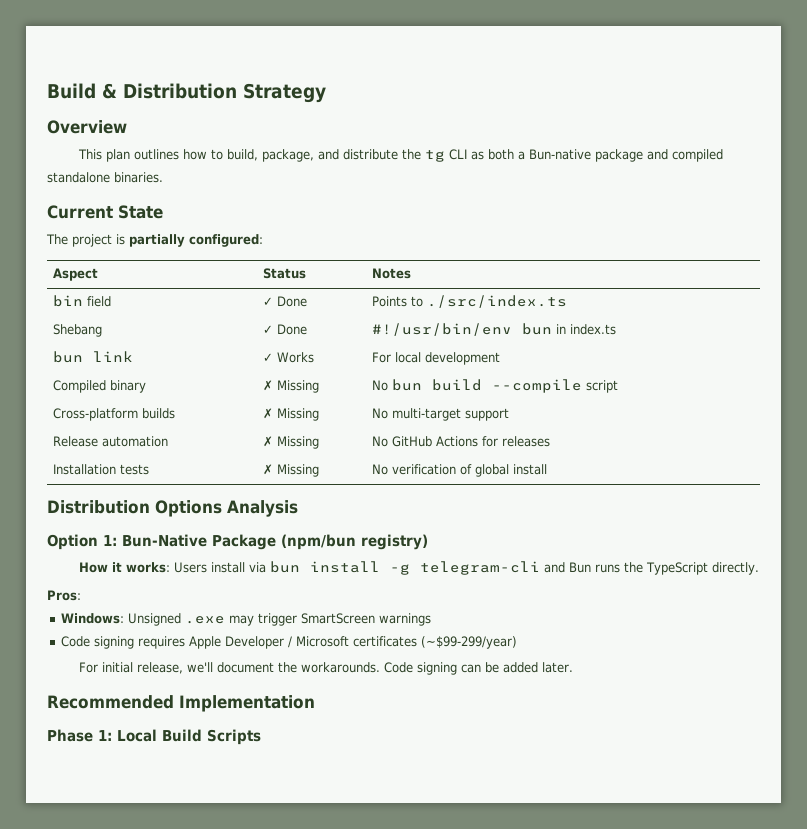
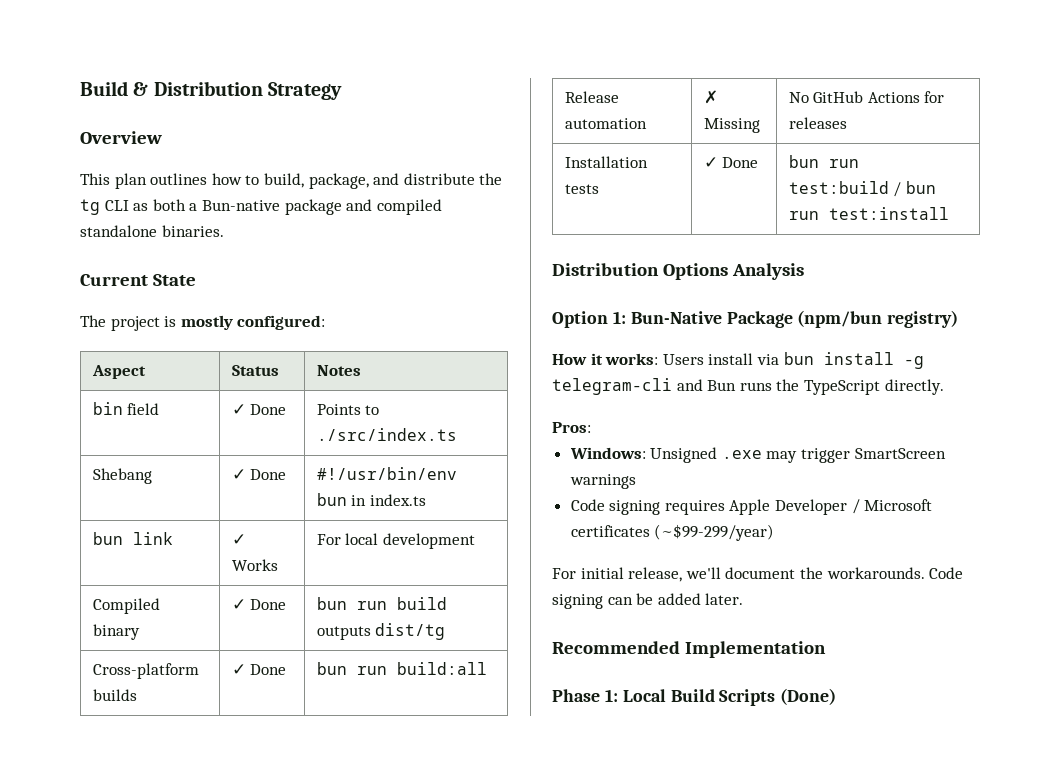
- The project is partially configured:
+ The project is mostly configured:
- Compiled binary | ✗ Missing | No bun build --compile script
- Cross-platform builds | ✗ Missing | No multi-target support
+ Compiled binary | ✓ Done | bun run build outputs dist/tg
+ Cross-platform builds | ✓ Done | bun run build:all
- Installation tests | ✗ Missing | No verification of global install
+ Installation tests | ✓ Done | bun run test:build / bun run test:install
- Phase 1: Local Build Scripts
+ Phase 1: Local Build Scripts (Done)

